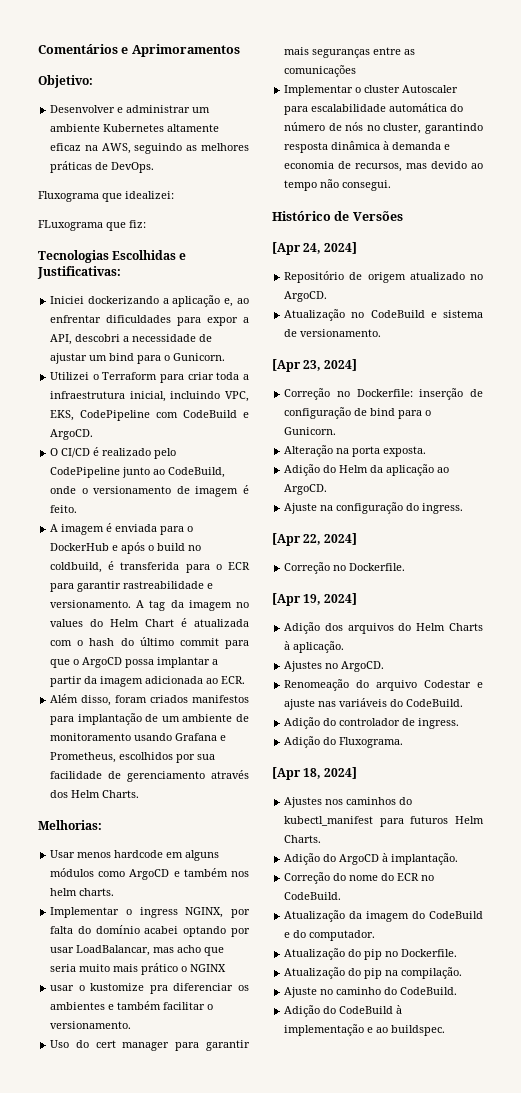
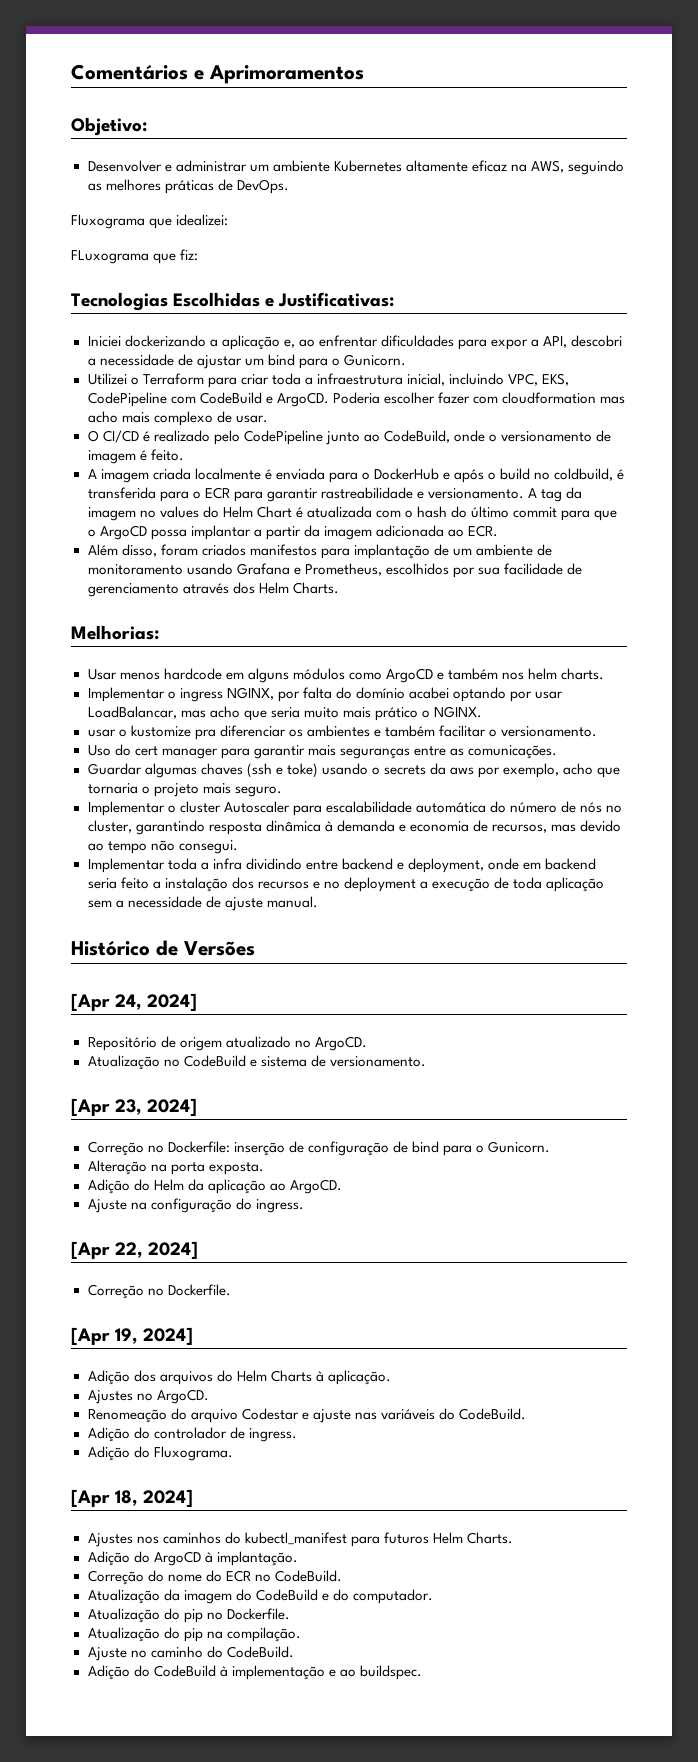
+ Poderia escolher fazer com cloudformation mas acho mais complexo de usar.
- A imagem é enviada para o DockerHub e após o build no coldbuild, é transferida para o ECR para garantir rastreabilidade e versionamento.
+ A imagem criada localmente é enviada para o DockerHub e após o build no coldbuild, é transferida para o ECR para garantir rastreabilidade e versionamento.
- Implementar o ingress NGINX, por falta do domínio acabei optando por usar LoadBalancar, mas acho que seria muito mais prático o NGINX
+ Implementar o ingress NGINX, por falta do domínio acabei optando por usar LoadBalancar, mas acho que seria muito mais prático o NGINX.
- Uso do cert manager para garantir mais seguranças entre as comunicações
+ Uso do cert manager para garantir mais seguranças entre as comunicações.
+ Guardar algumas chaves (ssh e toke) usando o secrets da aws por exemplo, acho que tornaria o projeto mais seguro.
+ Implementar toda a infra dividindo entre backend e deployment, onde em backend seria feito a instalação dos recursos e no deployment a execução de toda aplicação sem a necessidade de ajuste manual.

